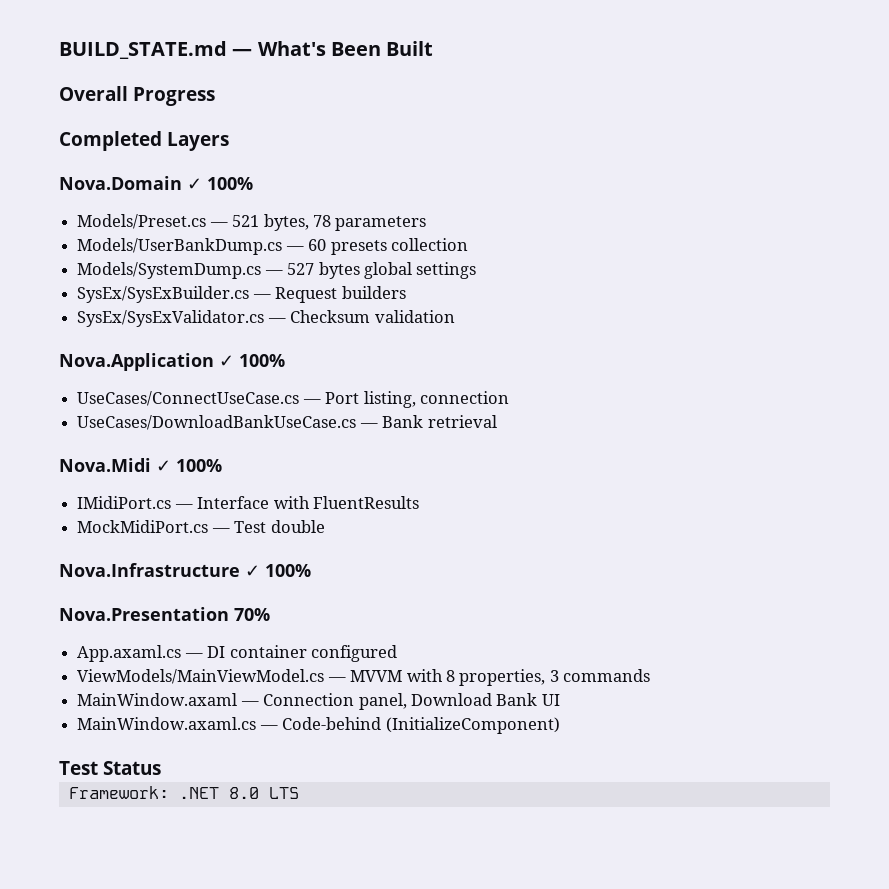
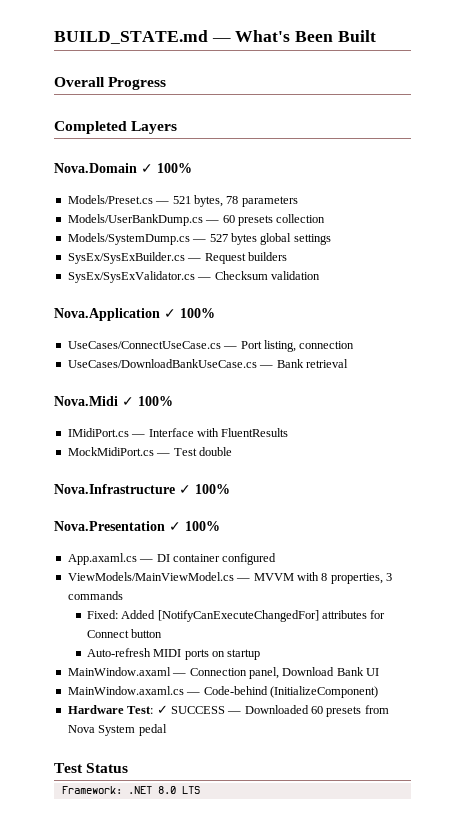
- Nova.Presentation 70%
+ Nova.Presentation ✓ 100%
+ Fixed: Added [NotifyCanExecuteChangedFor] attributes for Connect button
+ Auto-refresh MIDI ports on startup
+ Hardware Test: ✓ SUCCESS — Downloaded 60 presets from Nova System pedal

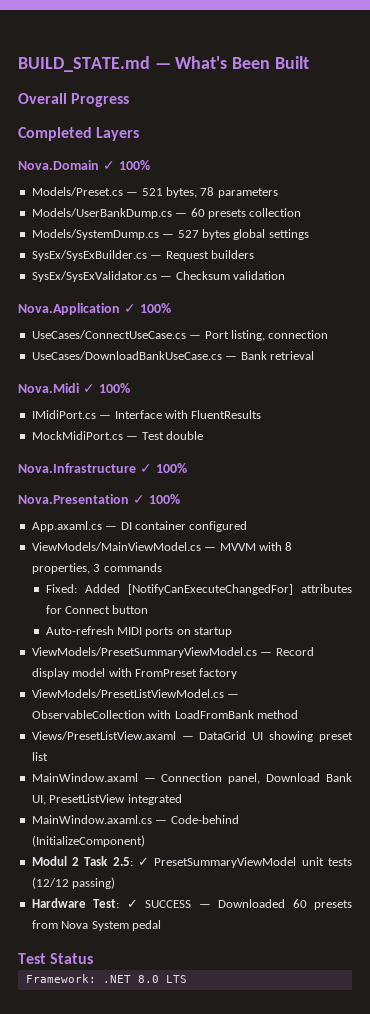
+ ViewModels/PresetSummaryViewModel.cs — Record display model with FromPreset factory
+ ViewModels/PresetListViewModel.cs — ObservableCollection with LoadFromBank method
+ Views/PresetListView.axaml — DataGrid UI showing preset list
- MainWindow.axaml — Connection panel, Download Bank UI
+ MainWindow.axaml — Connection panel, Download Bank UI, PresetListView integrated
+ Modul 2 Task 2.5: ✓ PresetSummaryViewModel unit tests (12/12 passing)

